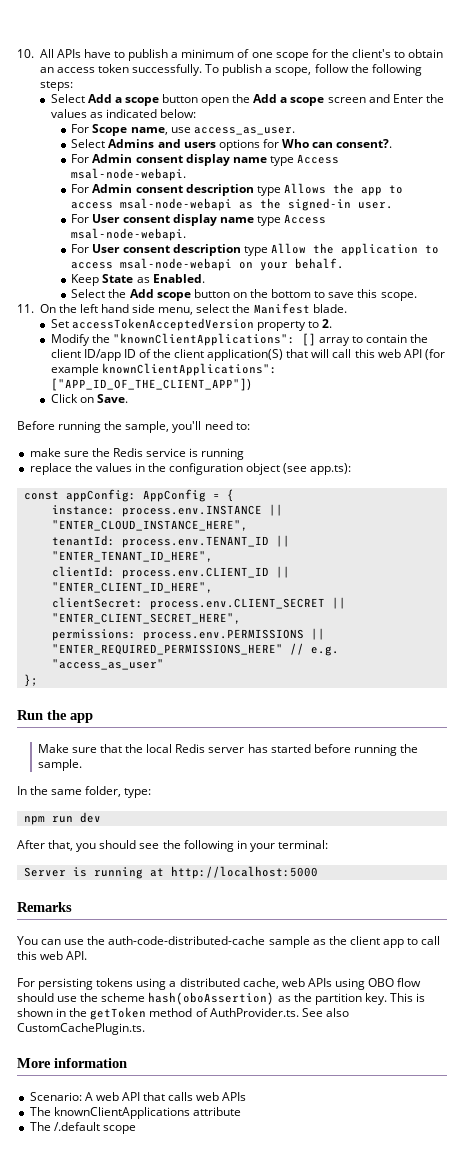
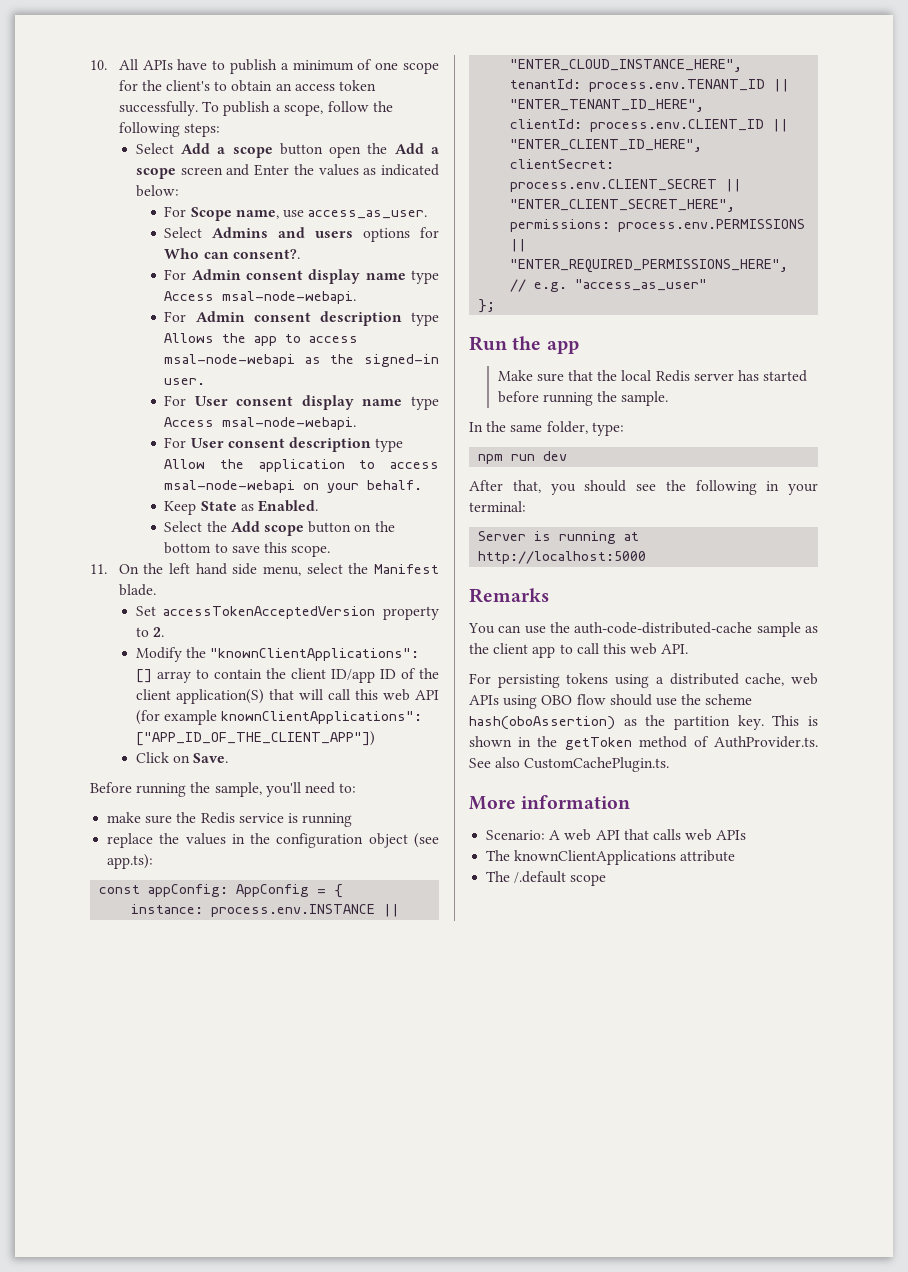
- permissions: process.env.PERMISSIONS || "ENTER_REQUIRED_PERMISSIONS_HERE" // e.g. "access_as_user"
+ permissions: process.env.PERMISSIONS || "ENTER_REQUIRED_PERMISSIONS_HERE", // e.g. "access_as_user"

